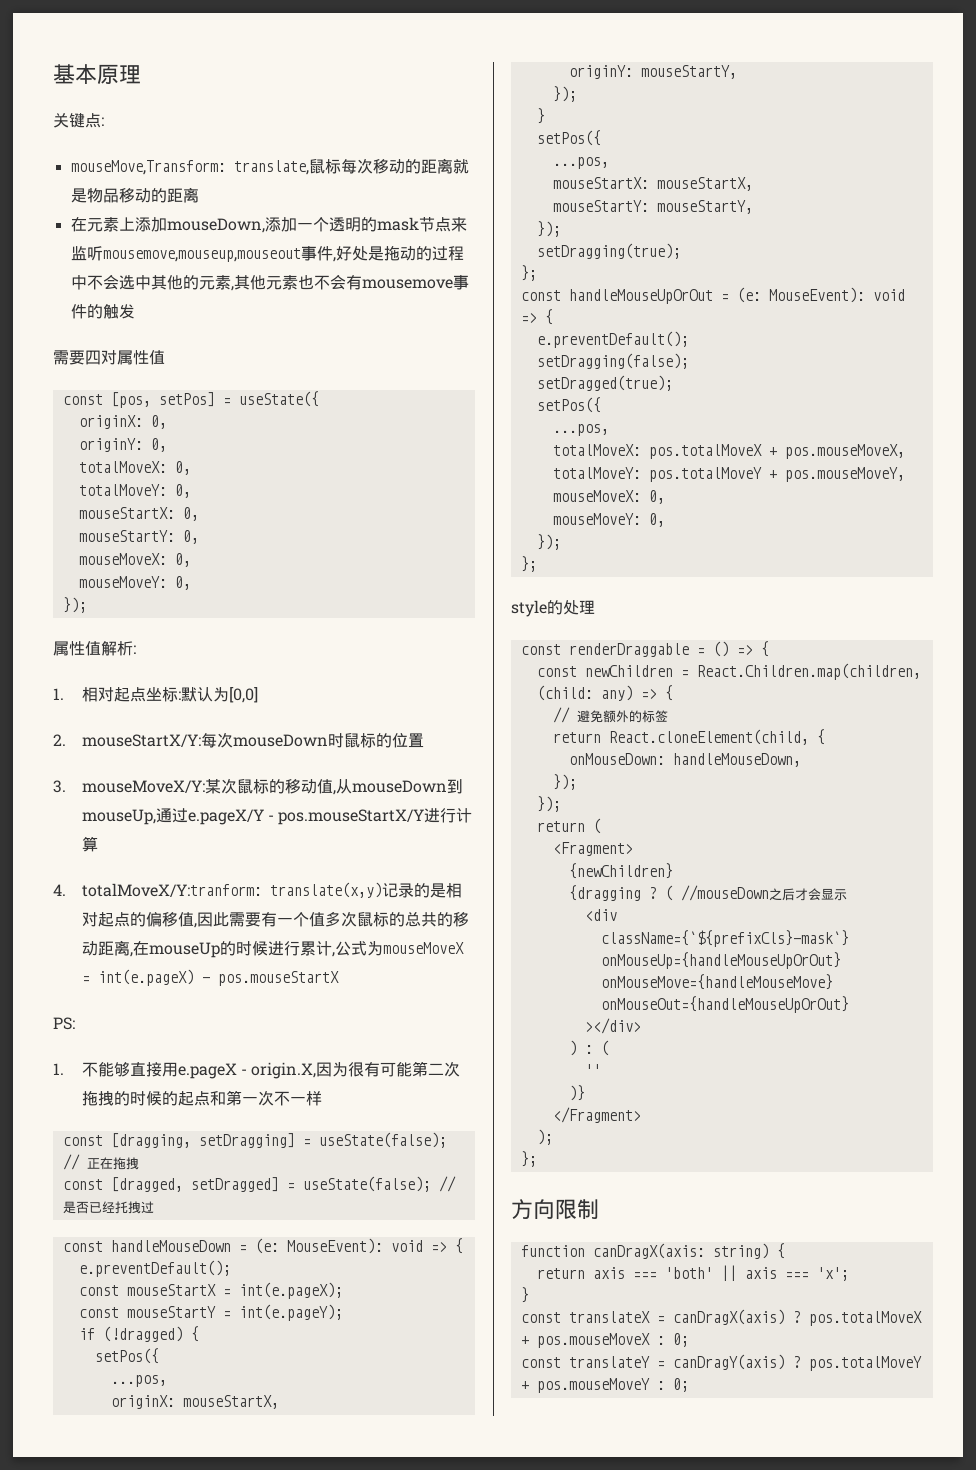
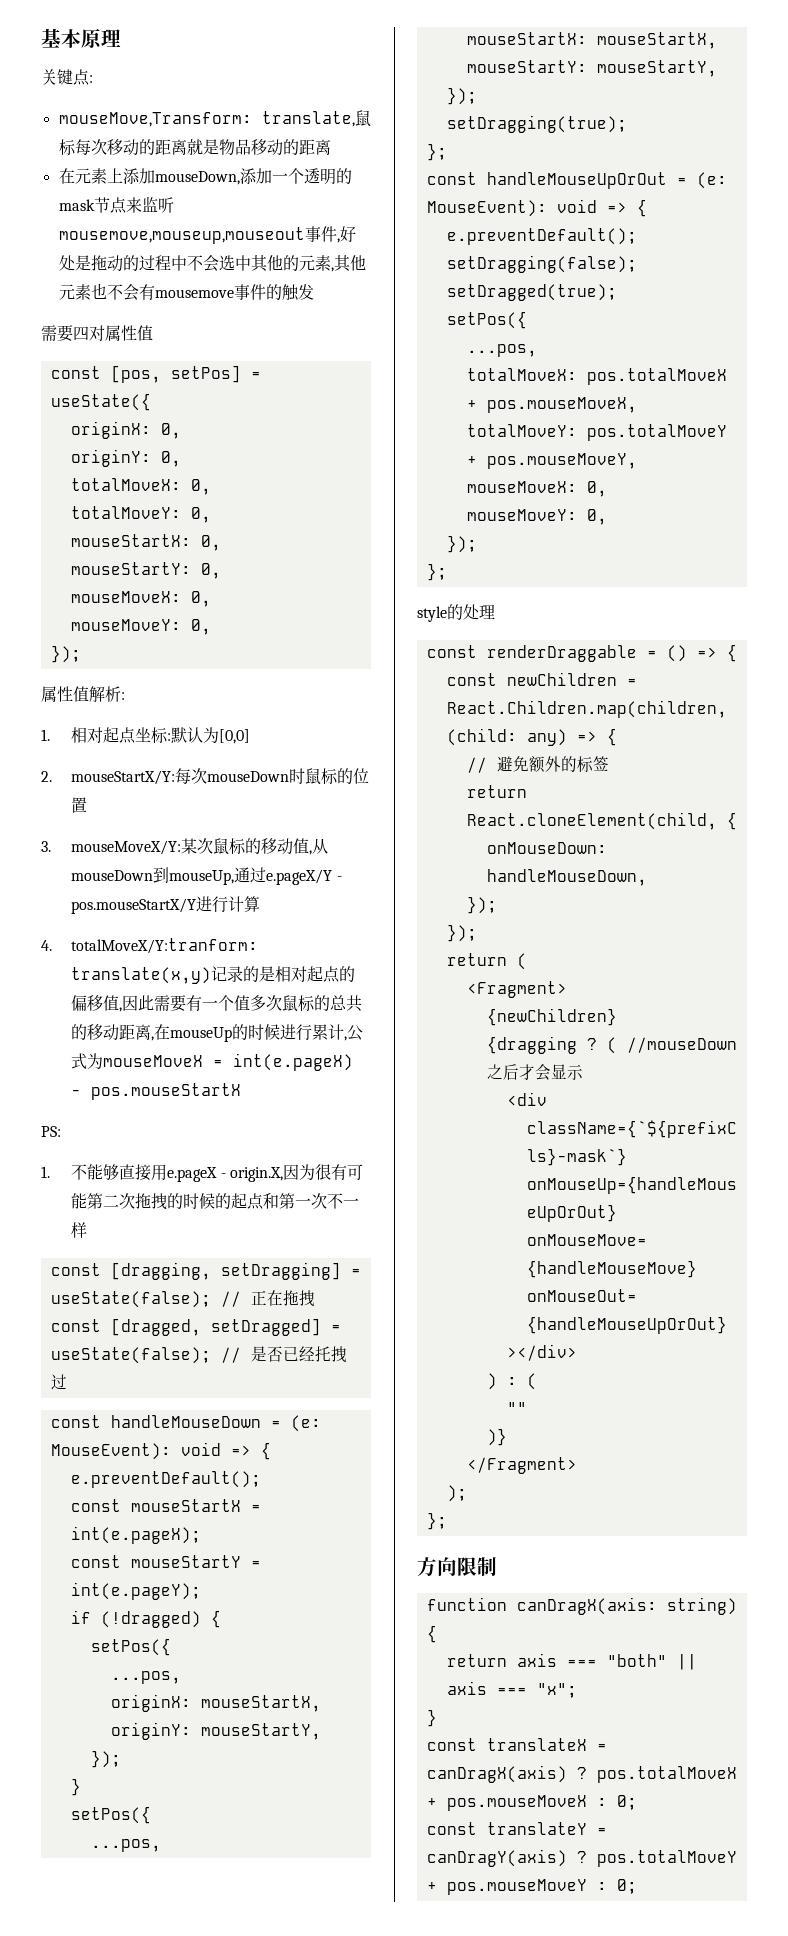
- ''
+ ""
- return axis === 'both' || axis === 'x';
+ return axis === "both" || axis === "x";

